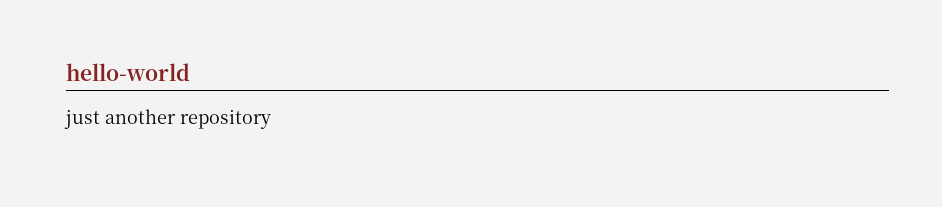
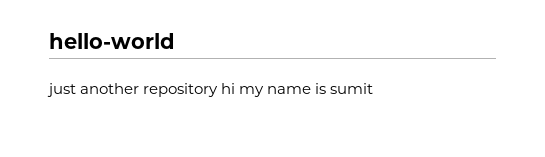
- just another repository
+ just another repository hi my name is sumit

